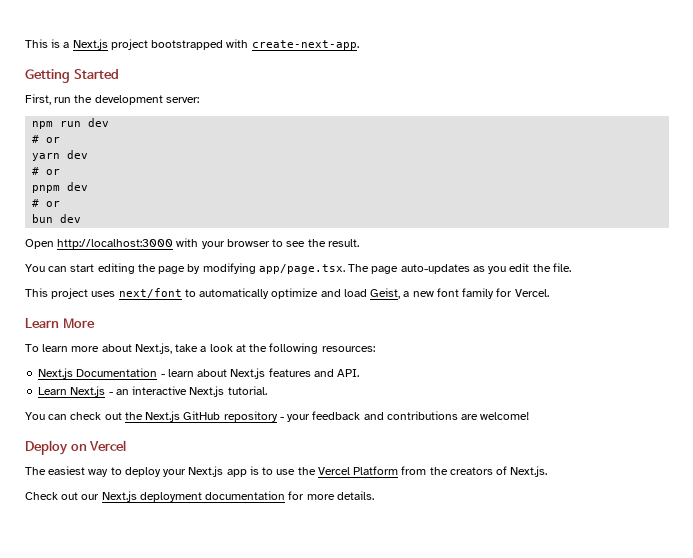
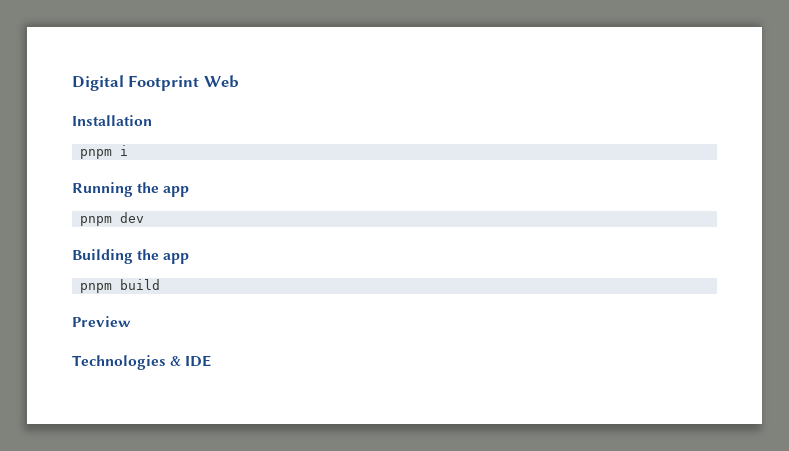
- This is a Next.js project bootstrapped with create-next-app.
- Getting Started
- First, run the development server:
- npm run dev
- # or
- yarn dev
- # or
+ Digital Footprint Web
+ Installation
+ pnpm i
+ Running the app
  pnpm dev
- # or
- bun dev
- Open http://localhost:3000 with your browser to see the result.
- You can start editing the page by modifying app/page.tsx. The page auto-updates as you edit the file.
- This project uses next/font to automatically optimize and load Geist, a new font family for Vercel.
- Learn More
- To learn more about Next.js, take a look at the following resources:
- Next.js Documentation - learn about Next.js features and API.
- Learn Next.js - an interactive Next.js tutorial.
- You can check out the Next.js GitHub repository - your feedback and contributions are welcome!
- Deploy on Vercel
- The easiest way to deploy your Next.js app is to use the Vercel Platform from the creators of Next.js.
- Check out our Next.js deployment documentation for more details.
+ Building the app
+ pnpm build
+ Preview
+ Technologies & IDE

